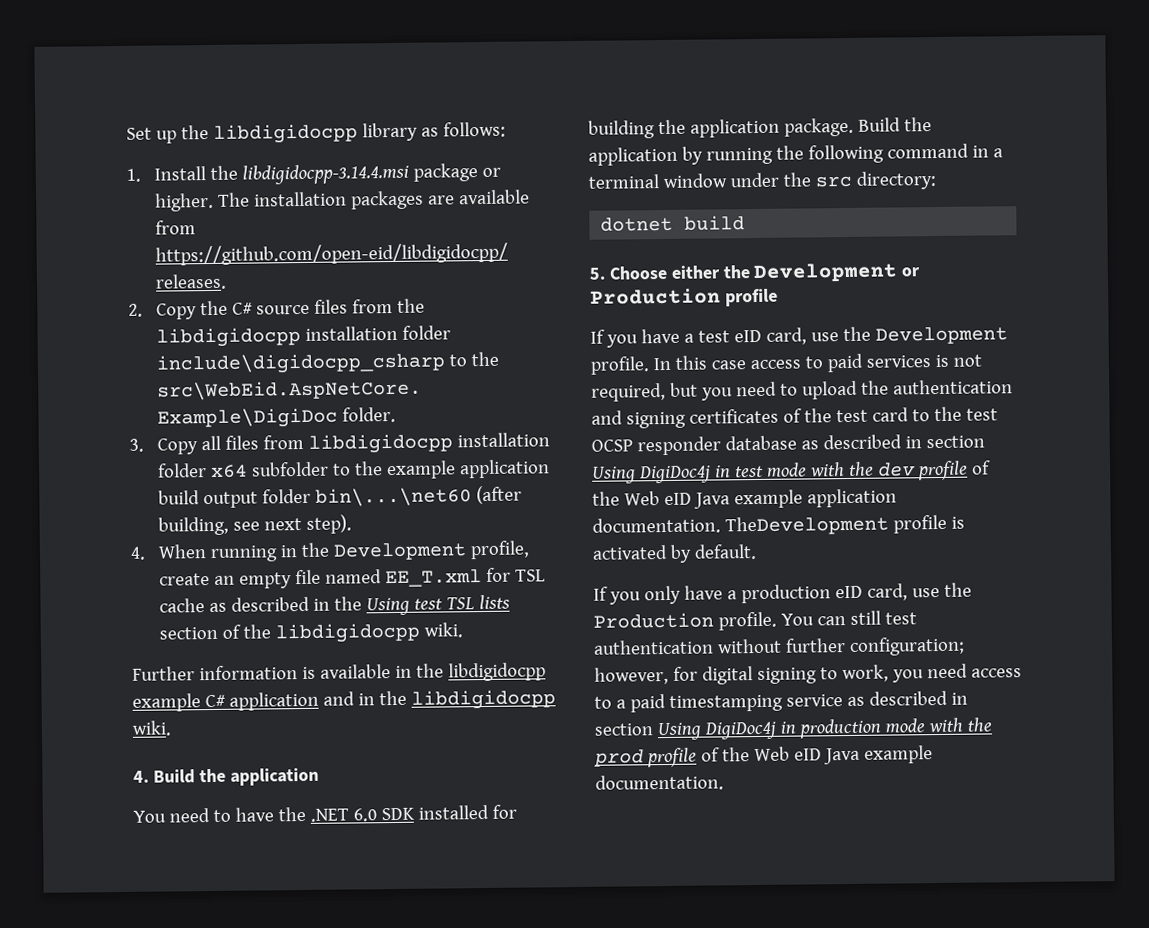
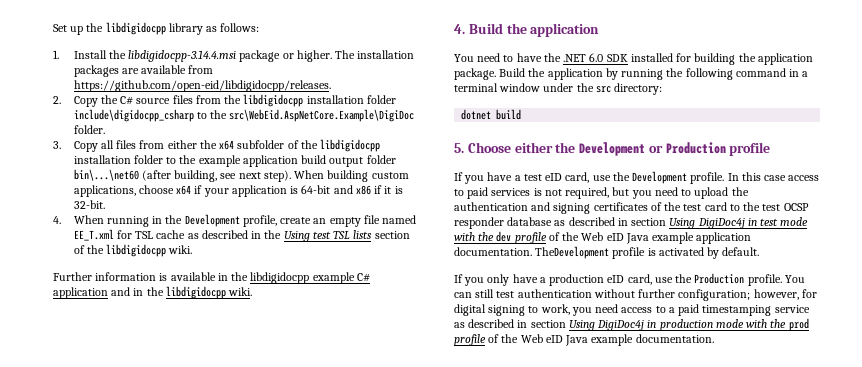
- 3. Copy all files from libdigidocpp installation folder x64 subfolder to the example application build output folder bin\...\net60 (after building, see next step).
+ 3. Copy all files from either the x64 subfolder of the libdigidocpp installation folder to the example application build output folder bin\...\net60 (after building, see next step). When building custom applications, choose x64 if your application is 64-bit and x86 if it is 32-bit.

